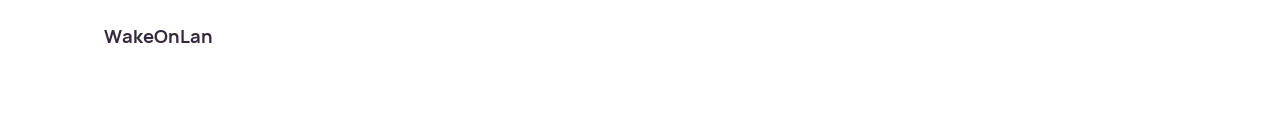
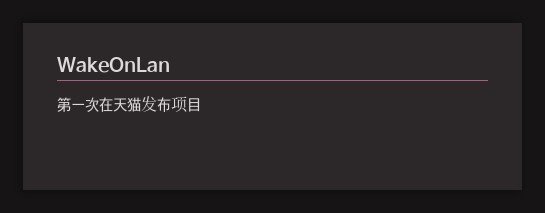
+ 第一次在天猫发布项目

